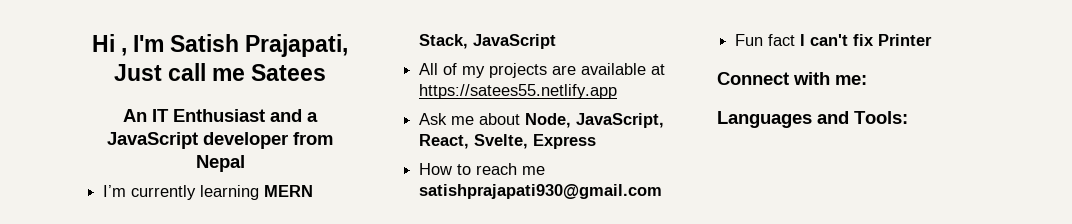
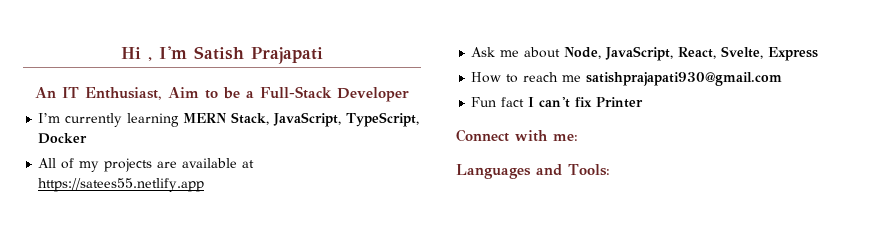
- Hi , I'm Satish Prajapati, Just call me Satees
- An IT Enthusiast and a JavaScript developer from Nepal
+ Hi , I'm Satish Prajapati
+ An IT Enthusiast, Aim to be a Full-Stack Developer
- I’m currently learning MERN Stack, JavaScript
+ I’m currently learning MERN Stack, JavaScript, TypeScript, Docker

